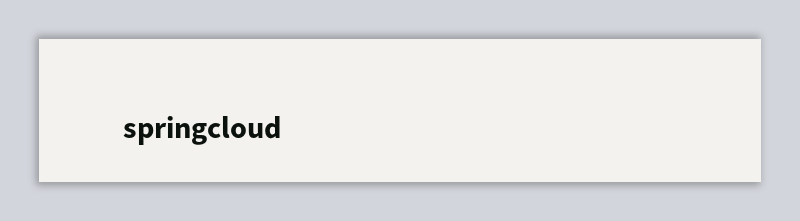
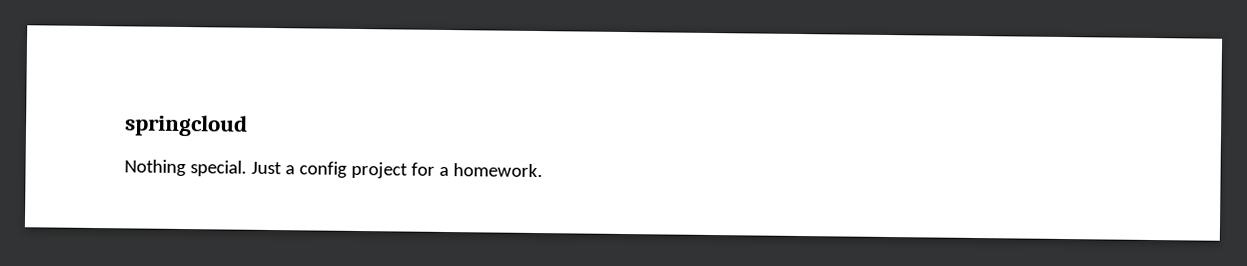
+ Nothing special. Just a config project for a homework.

